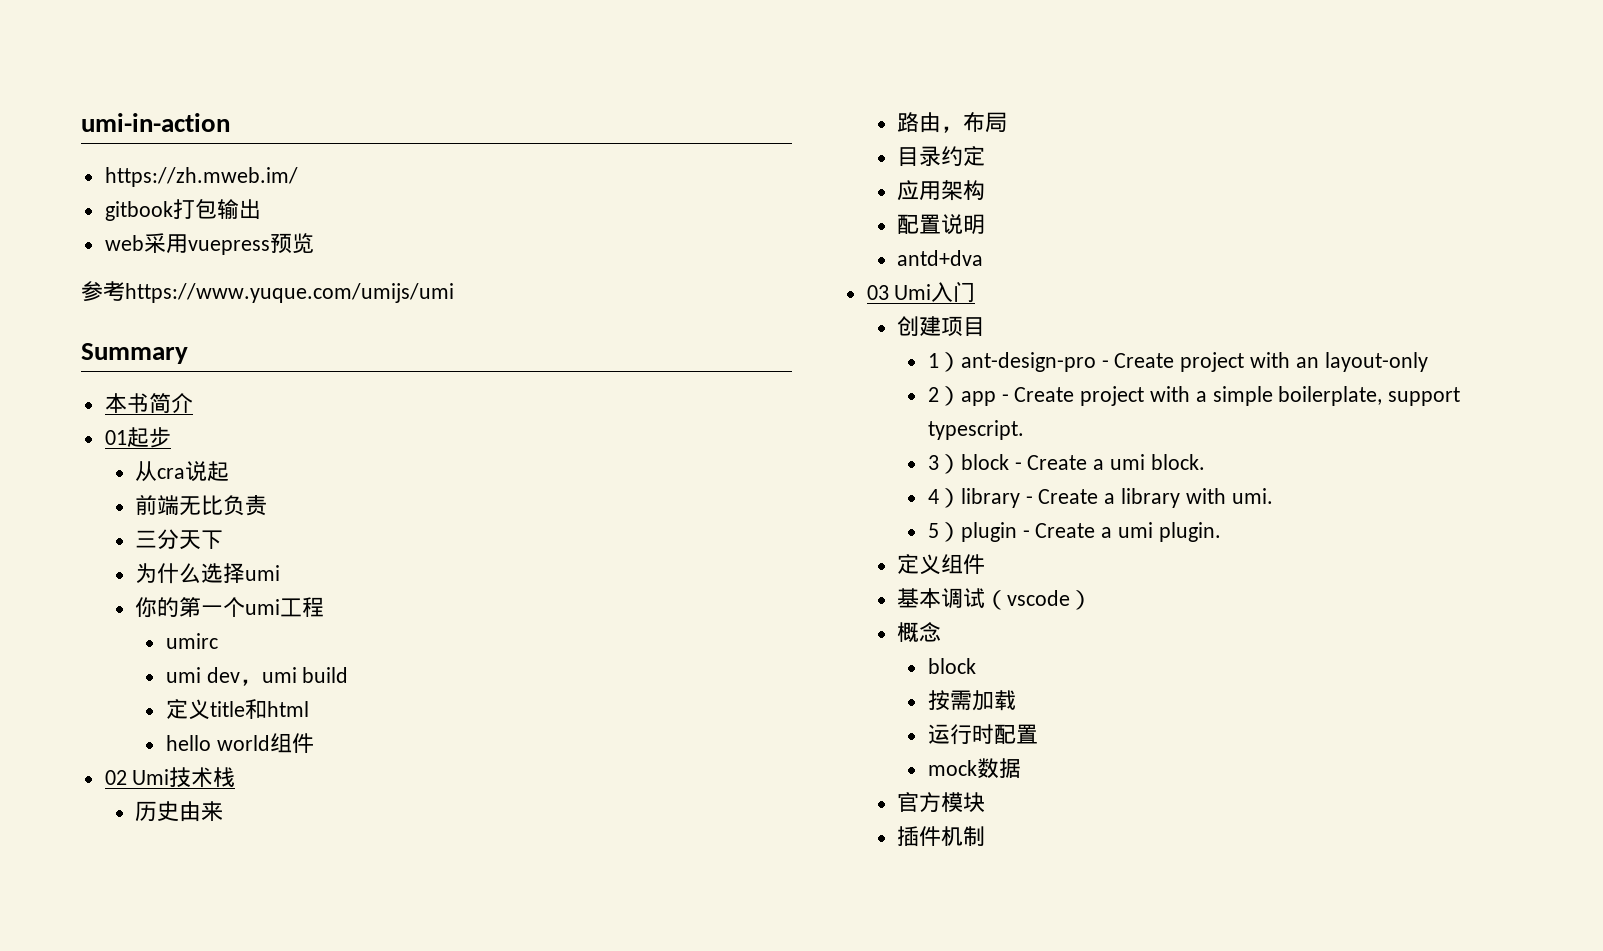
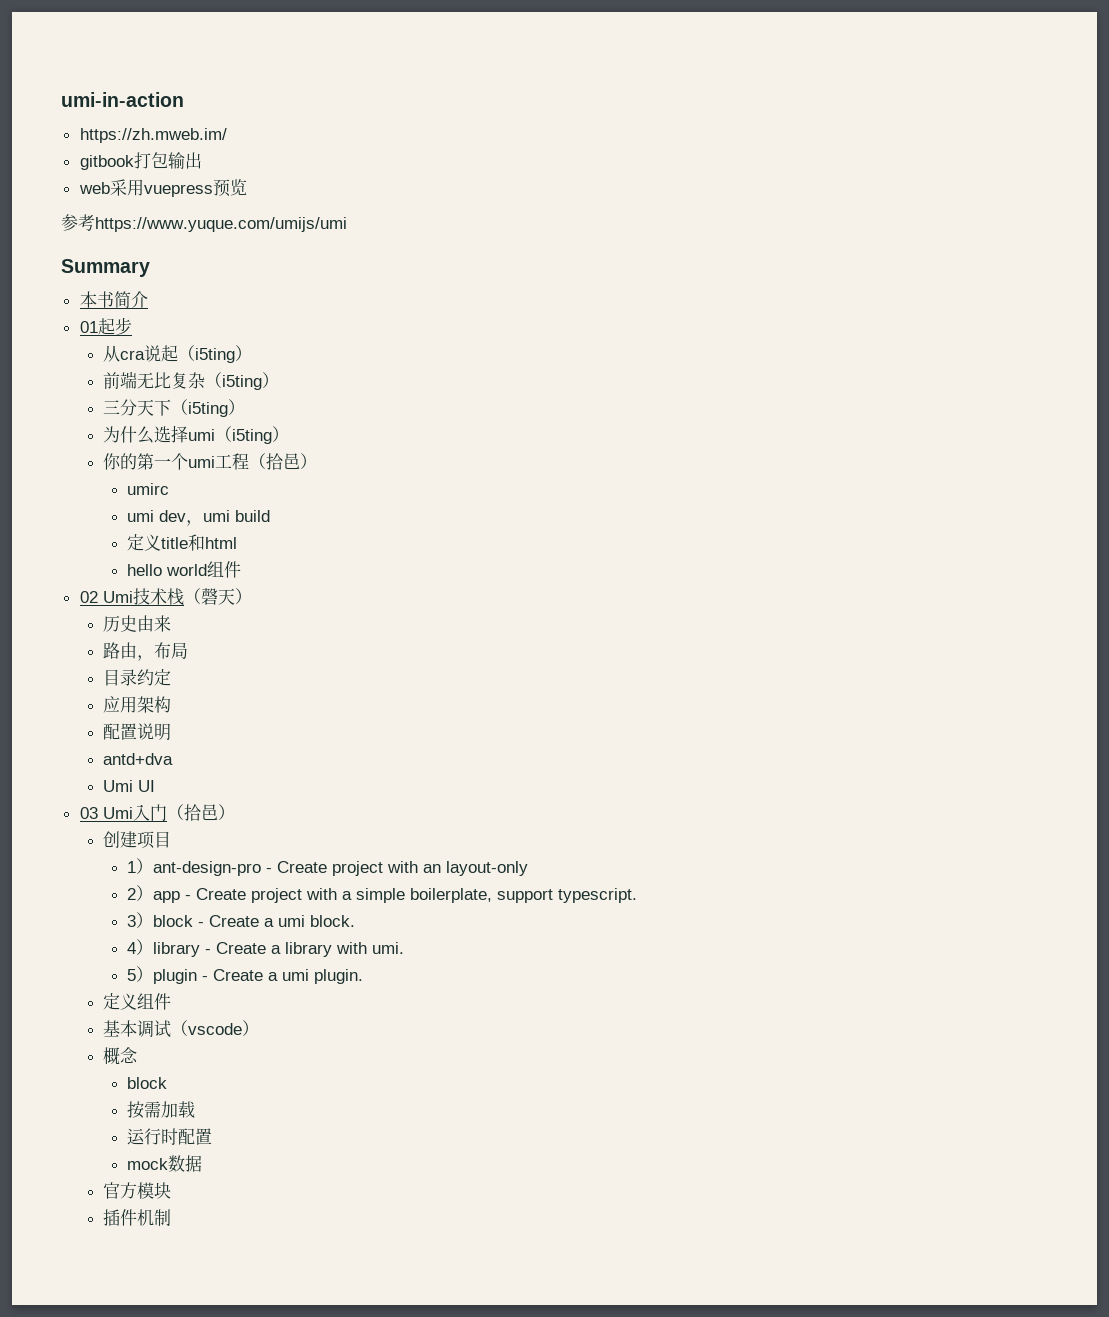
- 从cra说起
+ 从cra说起（i5ting）
- 前端无比负责
+ 前端无比复杂（i5ting）
- 三分天下
+ 三分天下（i5ting）
- 为什么选择umi
+ 为什么选择umi（i5ting）
- 你的第一个umi工程
+ 你的第一个umi工程（拾邑）
- 02 Umi技术栈
+ 02 Umi技术栈（磬天）
+ Umi UI
- 03 Umi入门
+ 03 Umi入门（拾邑）

